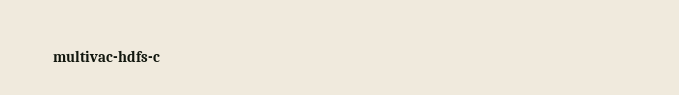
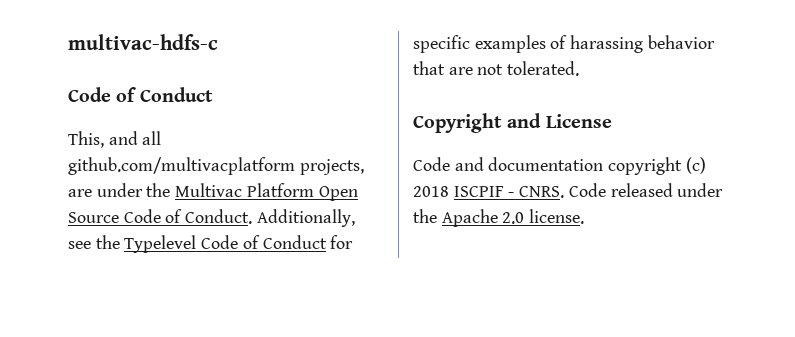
  multivac-hdfs-c
+ Code of Conduct
+ This, and all github.com/multivacplatform projects, are under the Multivac Platform Open Source Code of Conduct. Additionally, see the Typelevel Code of Conduct for specific examples of harassing behavior that are not tolerated.
+ Copyright and License
+ Code and documentation copyright (c) 2018 ISCPIF - CNRS. Code released under the Apache 2.0 license.

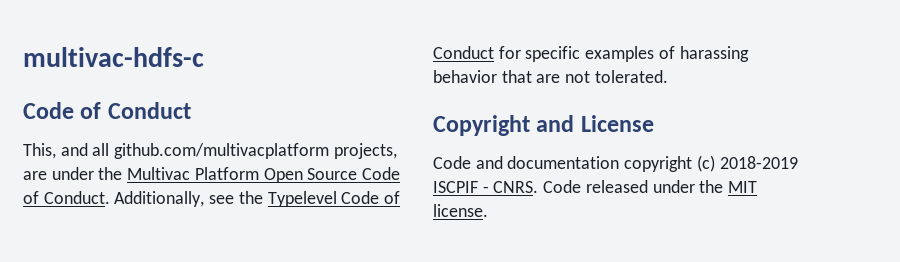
- Code and documentation copyright (c) 2018 ISCPIF - CNRS.
+ Code and documentation copyright (c) 2018-2019 ISCPIF - CNRS.
- Code released under the Apache 2.0 license.
+ Code released under the MIT license.

